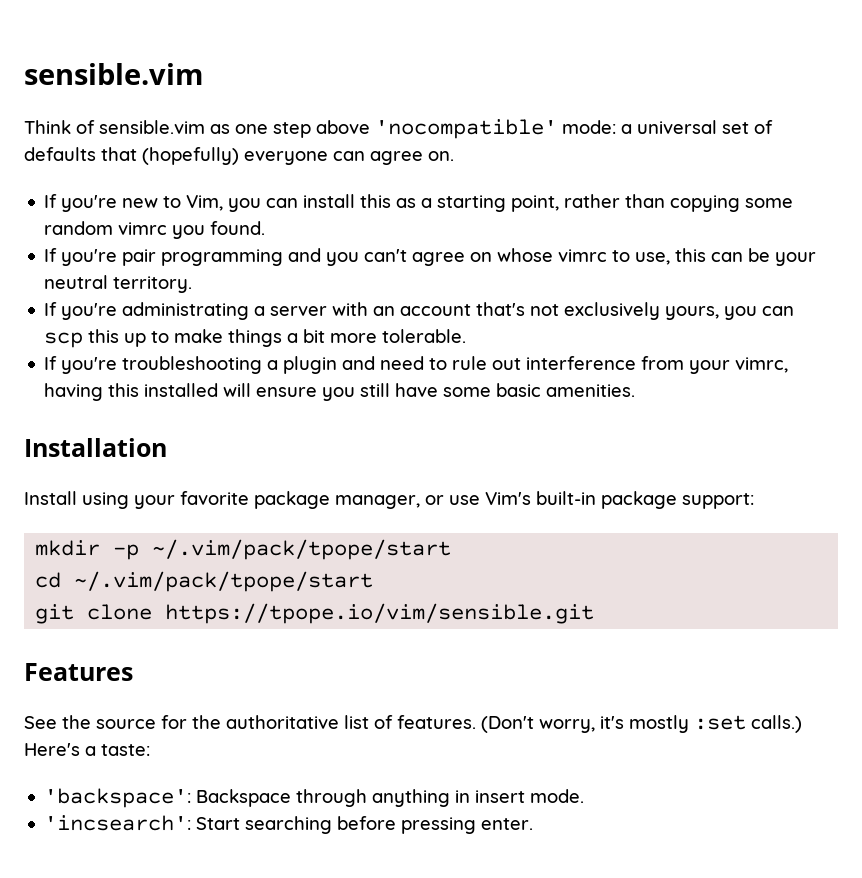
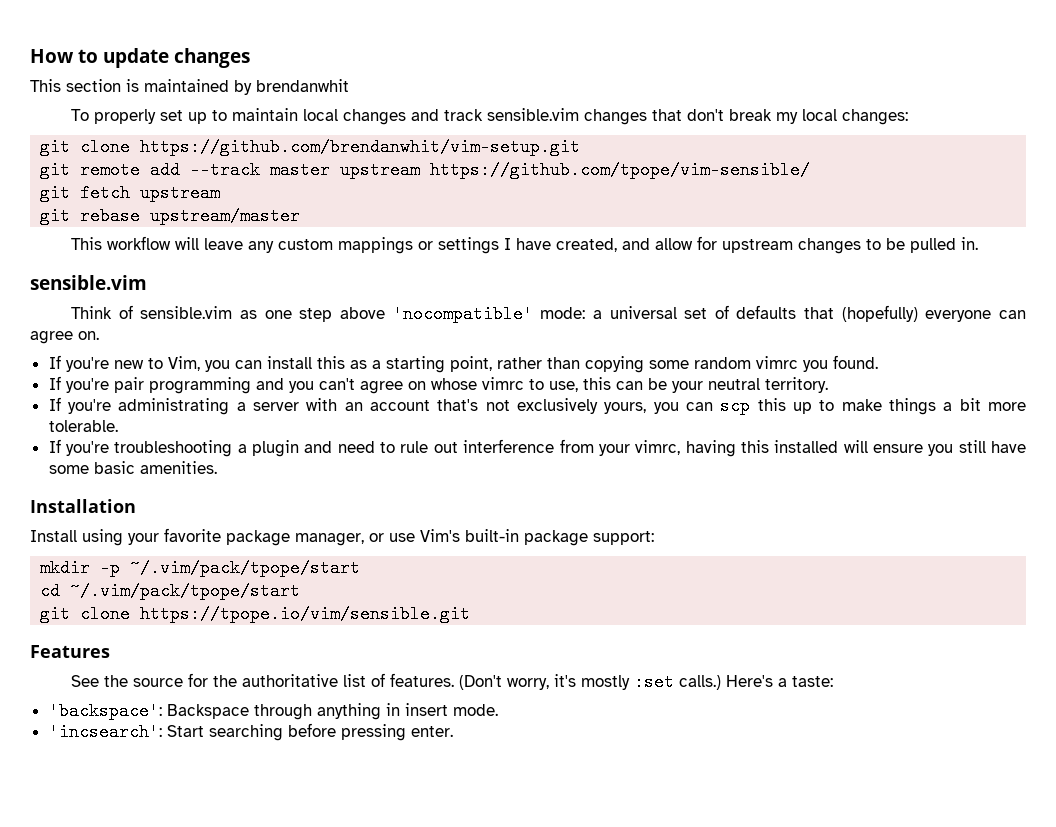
+ How to update changes
+ This section is maintained by brendanwhit
+ To properly set up to maintain local changes and track sensible.vim changes that don't break my local changes:
+ git clone https://github.com/brendanwhit/vim-setup.git
+ git remote add --track master upstream https://github.com/tpope/vim-sensible/
+ git fetch upstream
+ git rebase upstream/master
+ This workflow will leave any custom mappings or settings I have created, and allow for upstream changes to be pulled in.

